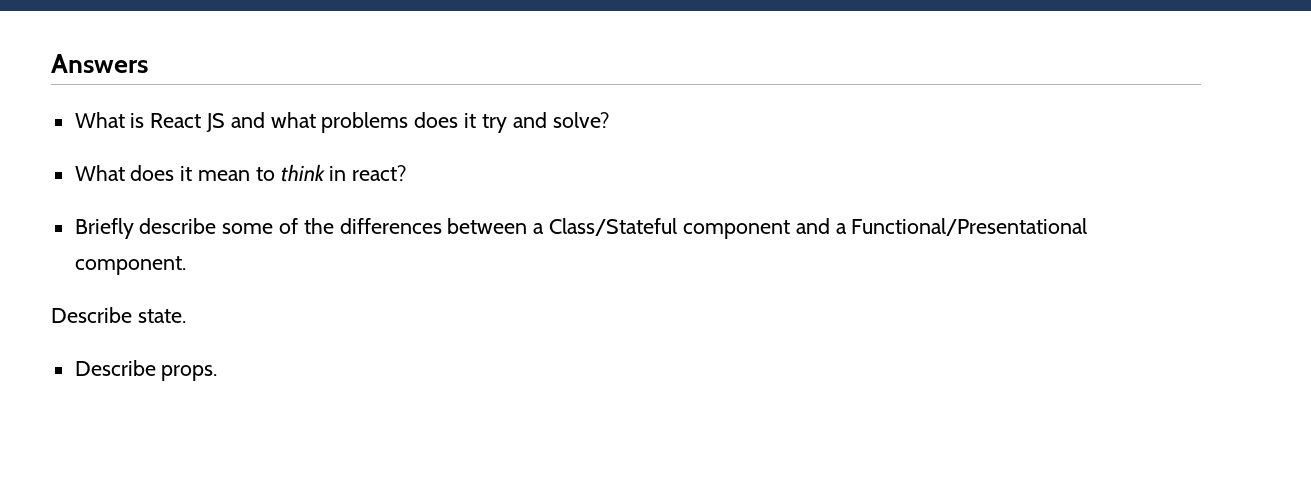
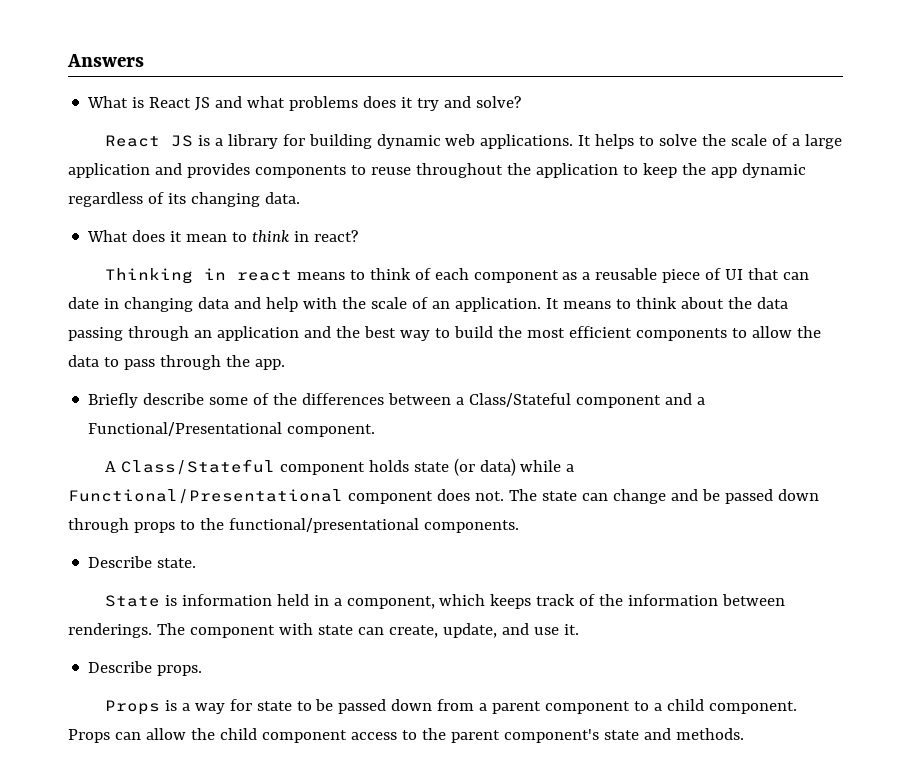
+ React JS is a library for building dynamic web applications. It helps to solve the scale of a large application and provides components to reuse throughout the application to keep the app dynamic regardless of its changing data.
+ Thinking in react means to think of each component as a reusable piece of UI that can date in changing data and help with the scale of an application. It means to think about the data passing through an application and the best way to build the most efficient components to allow the data to pass through the app.
+ A Class/Stateful component holds state (or data) while a Functional/Presentational component does not. The state can change and be passed down through props to the functional/presentational components.
  Describe state.
+ State is information held in a component, which keeps track of the information between renderings. The component with state can create, update, and use it.
  Describe props.
+ Props is a way for state to be passed down from a parent component to a child component. Props can allow the child component access to the parent component's state and methods.

